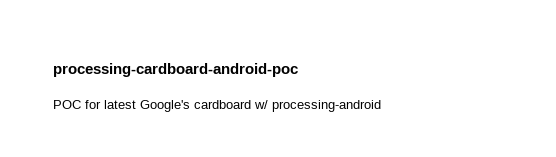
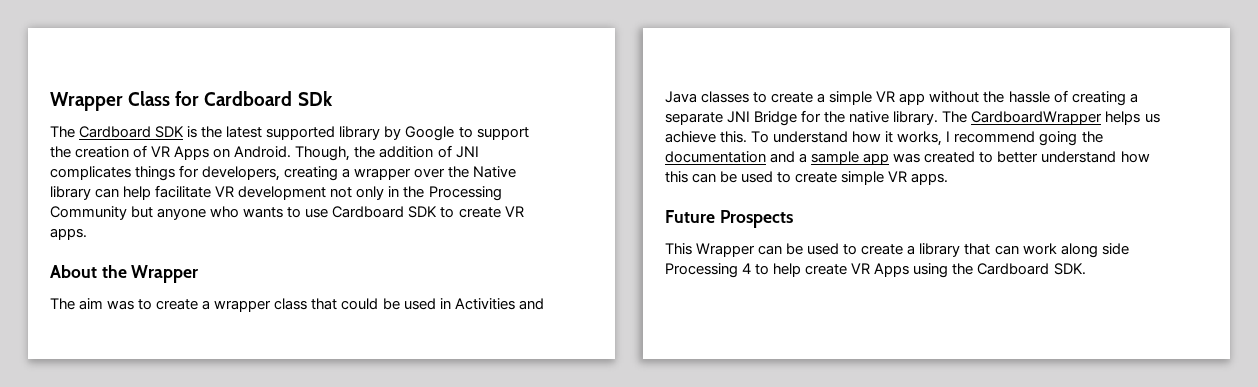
- processing-cardboard-android-poc
- POC for latest Google's cardboard w/ processing-android
+ Wrapper Class for Cardboard SDk
+ The Cardboard SDK is the latest supported library by Google to support the creation of VR Apps on Android. Though, the addition of JNI complicates things for developers, creating a wrapper over the Native library can help facilitate VR development not only in the Processing Community but anyone who wants to use Cardboard SDK to create VR apps.
+ About the Wrapper
+ The aim was to create a wrapper class that could be used in Activities and Java classes to create a simple VR app without the hassle of creating a separate JNI Bridge for the native library. The CardboardWrapper helps us achieve this. To understand how it works, I recommend going the documentation and a sample app was created to better understand how this can be used to create simple VR apps.
+ Future Prospects
+ This Wrapper can be used to create a library that can work along side Processing 4 to help create VR Apps using the Cardboard SDK.

